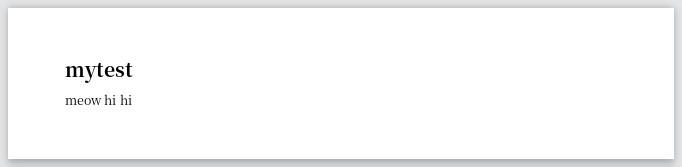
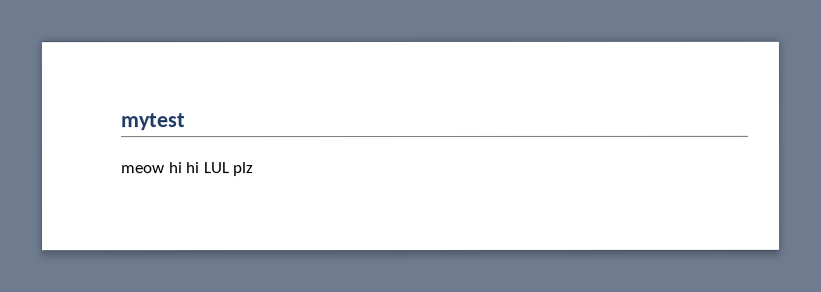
- meow hi hi
+ meow hi hi LUL plz

